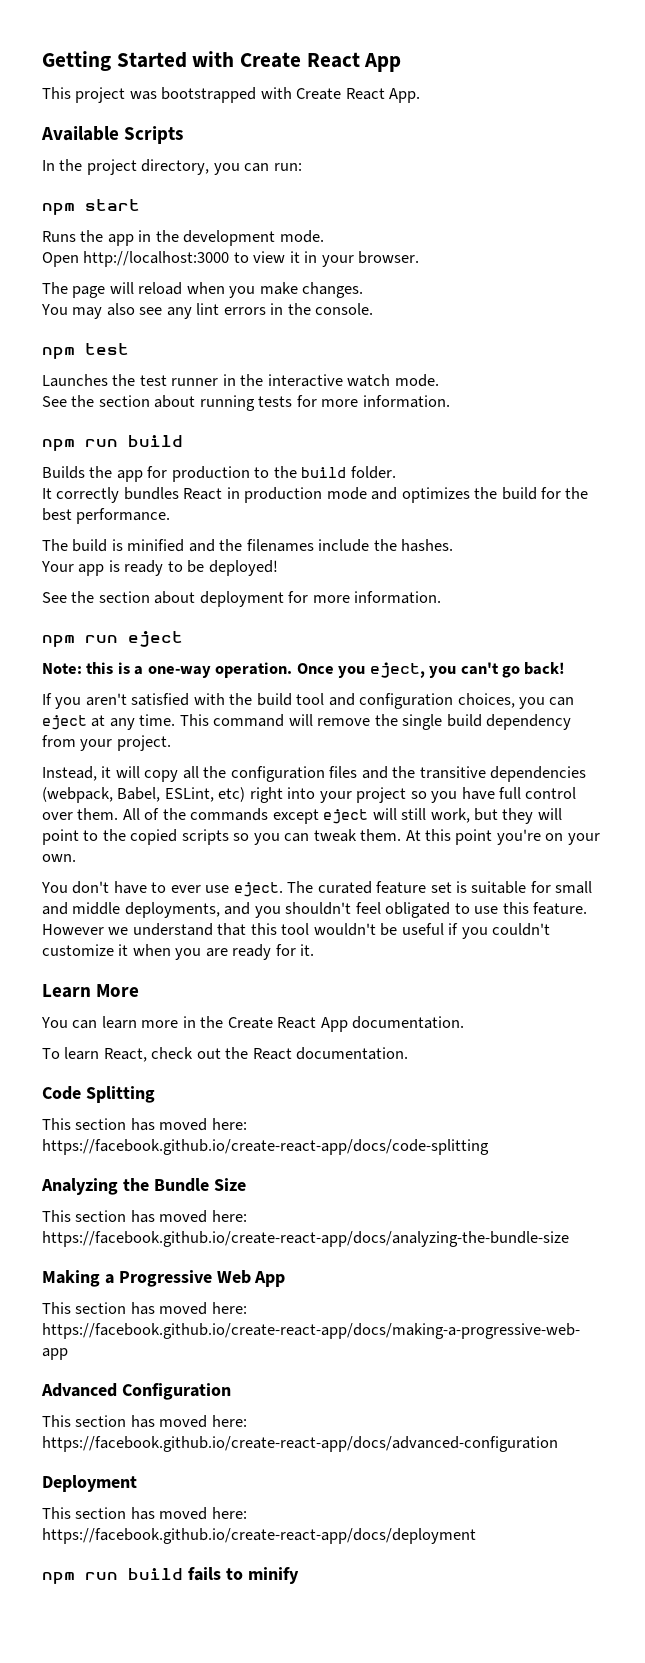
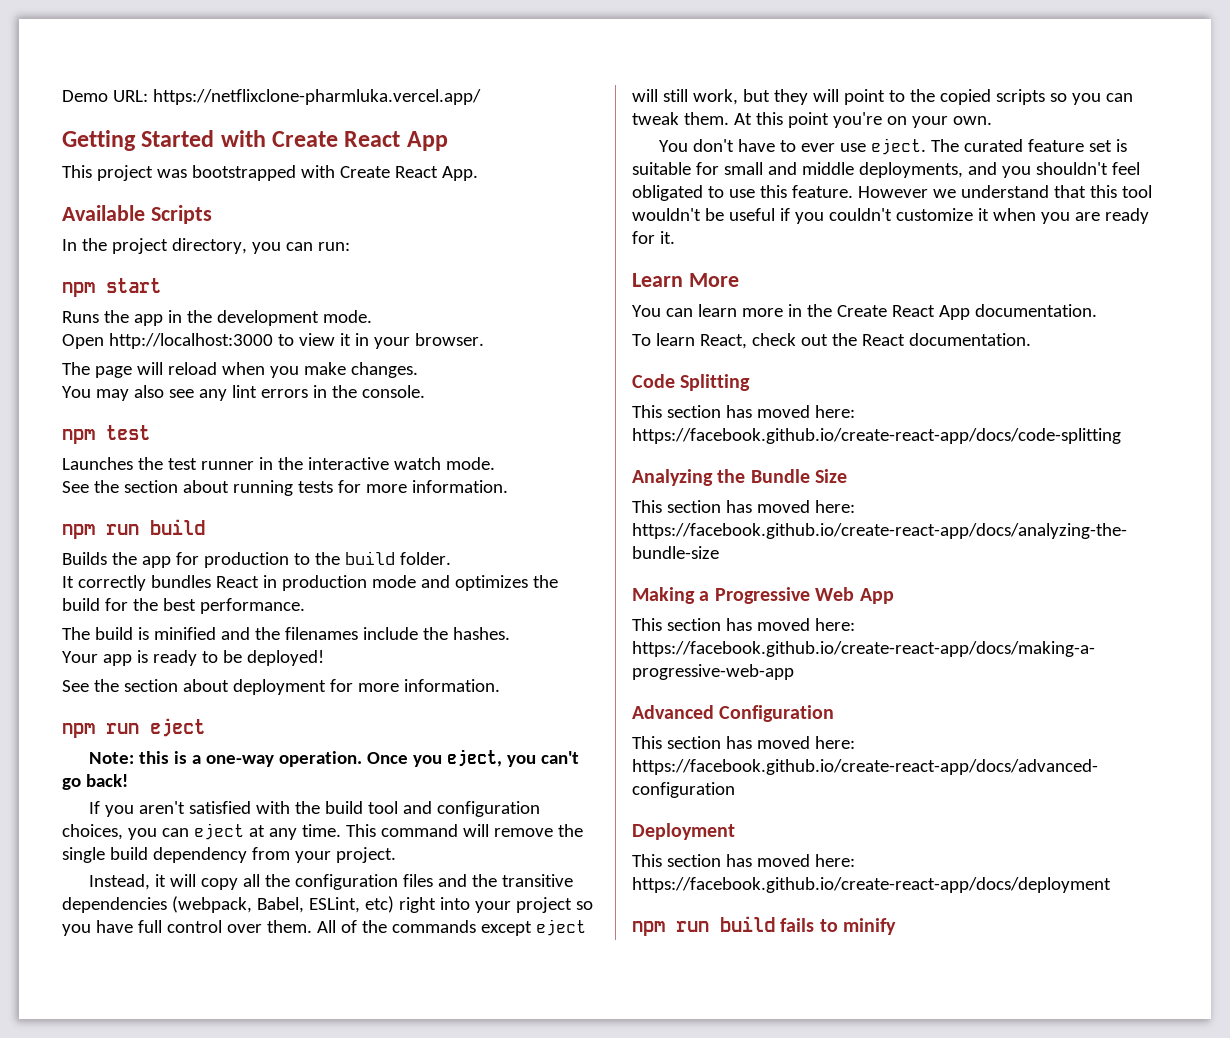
+ Demo URL: https://netflixclone-pharmluka.vercel.app/

